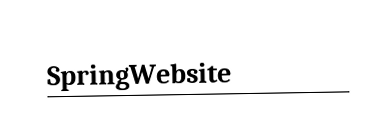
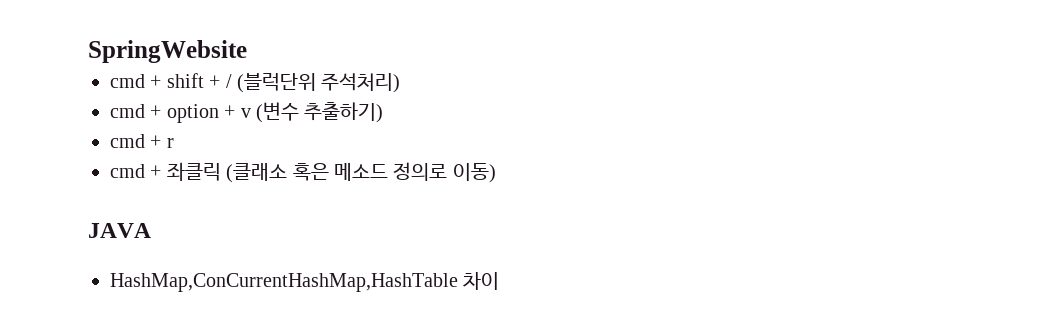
+ cmd + shift + / (블럭단위 주석처리)
+ cmd + option + v (변수 추출하기)
+ cmd + r
+ cmd + 좌클릭 (클래소 혹은 메소드 정의로 이동)
+ JAVA
+ HashMap,ConCurrentHashMap,HashTable 차이

